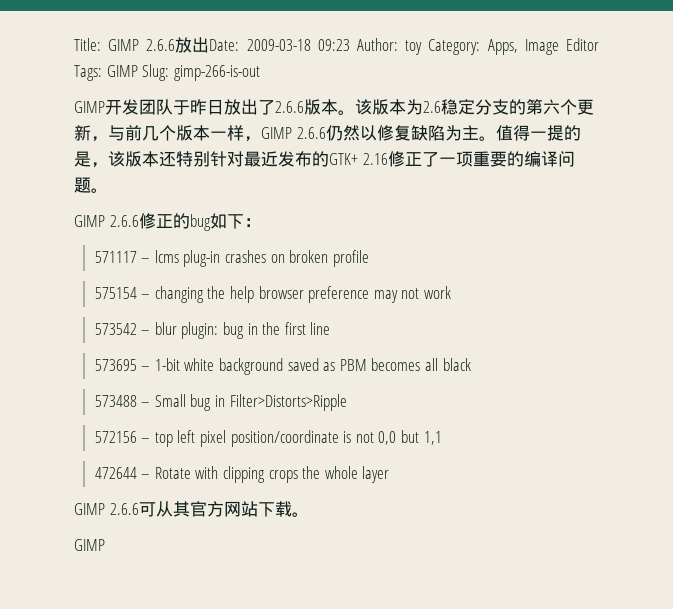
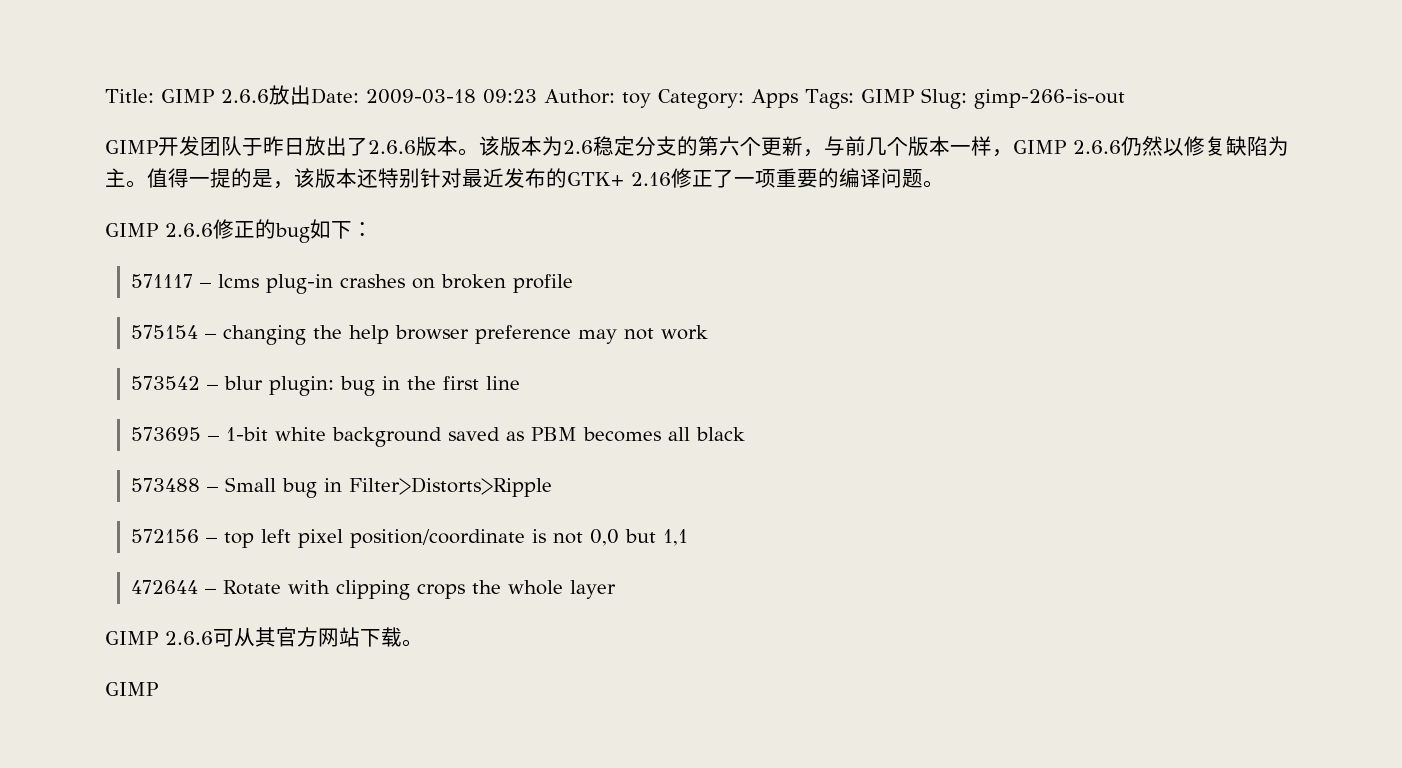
- Title: GIMP 2.6.6放出Date: 2009-03-18 09:23 Author: toy Category: Apps, Image Editor Tags: GIMP Slug: gimp-266-is-out
+ Title: GIMP 2.6.6放出Date: 2009-03-18 09:23 Author: toy Category: Apps Tags: GIMP Slug: gimp-266-is-out

